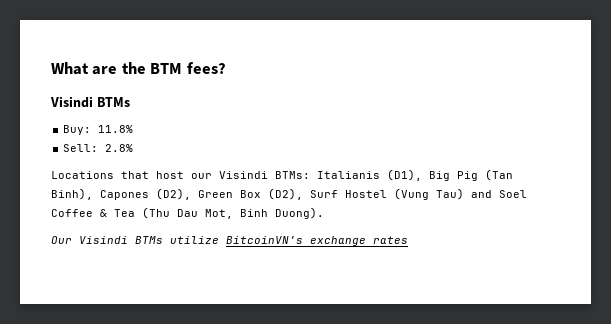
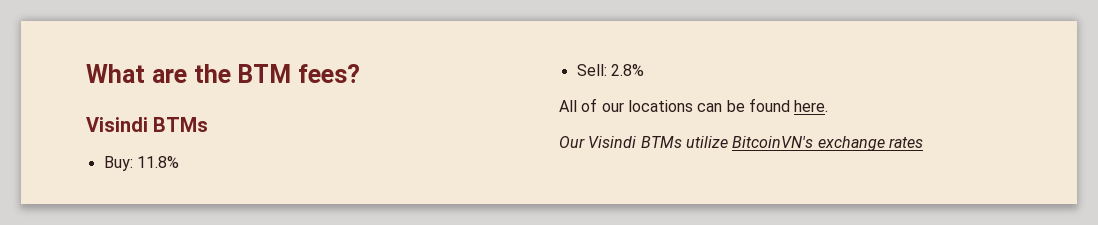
- Locations that host our Visindi BTMs: Italianis (D1), Big Pig (Tan Binh), Capones (D2), Green Box (D2), Surf Hostel (Vung Tau) and Soel Coffee & Tea (Thu Dau Mot, Binh Duong).
+ All of our locations can be found here.

